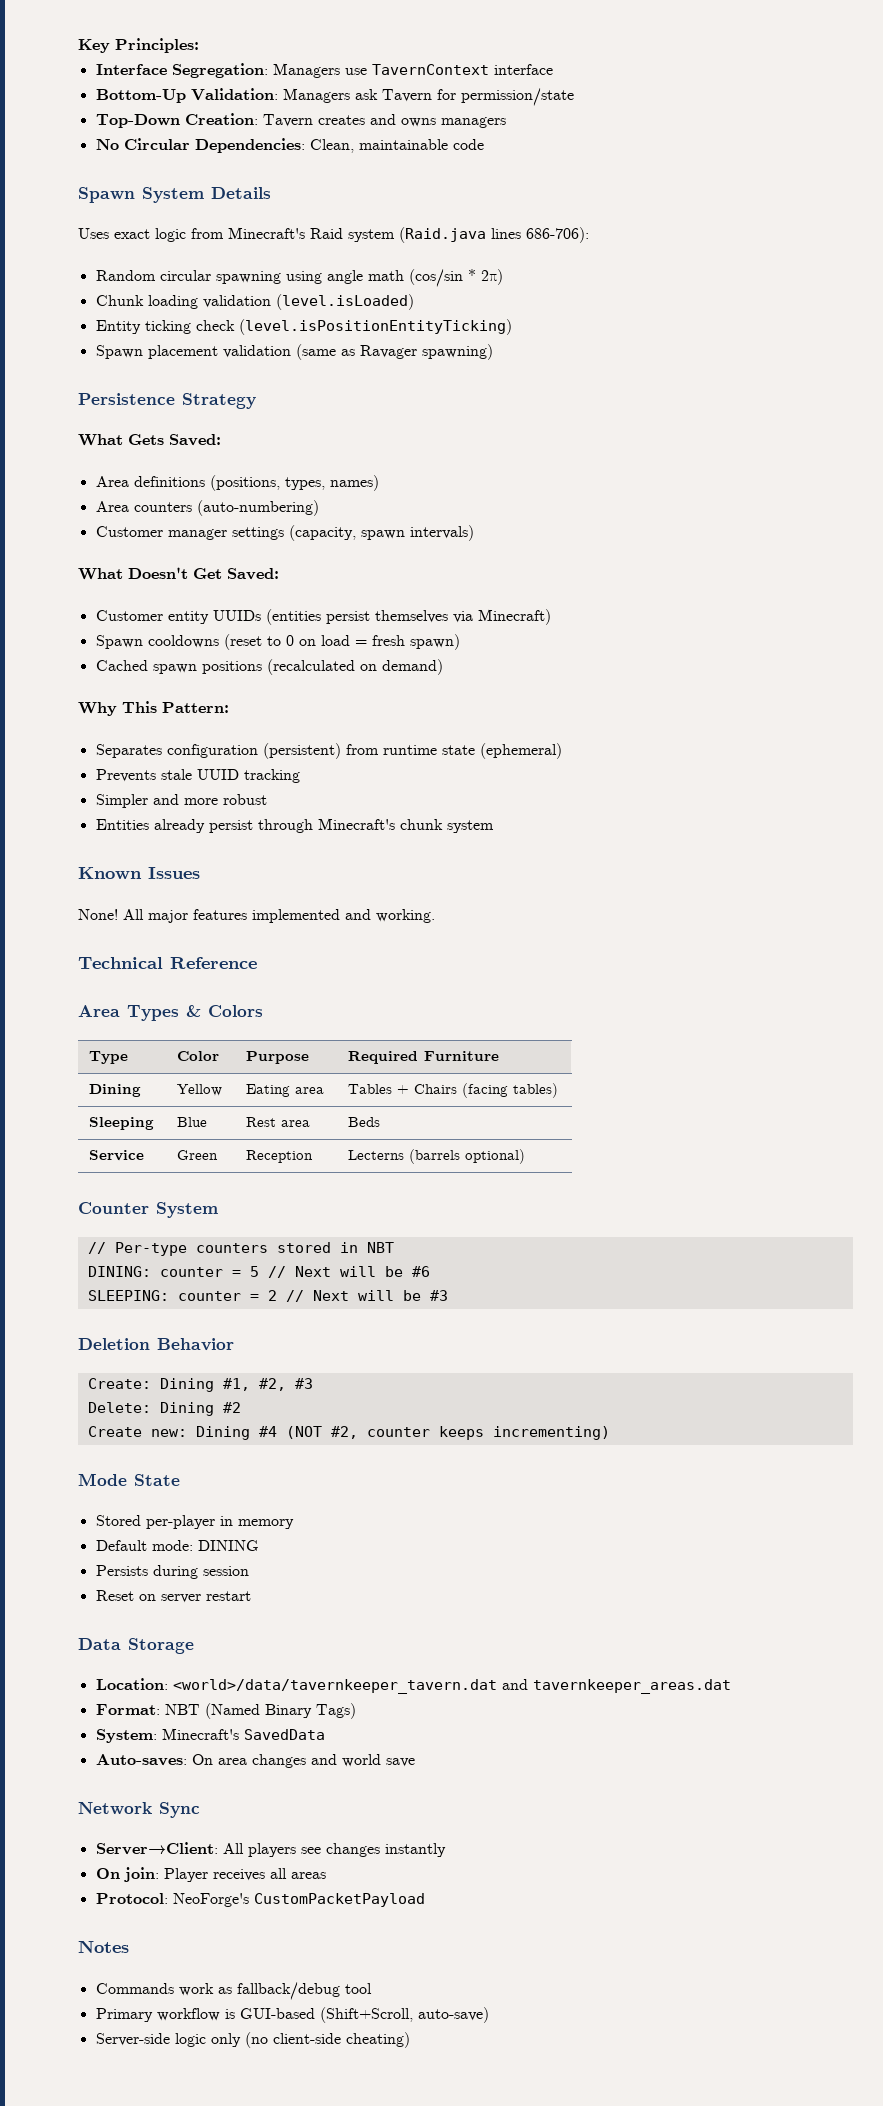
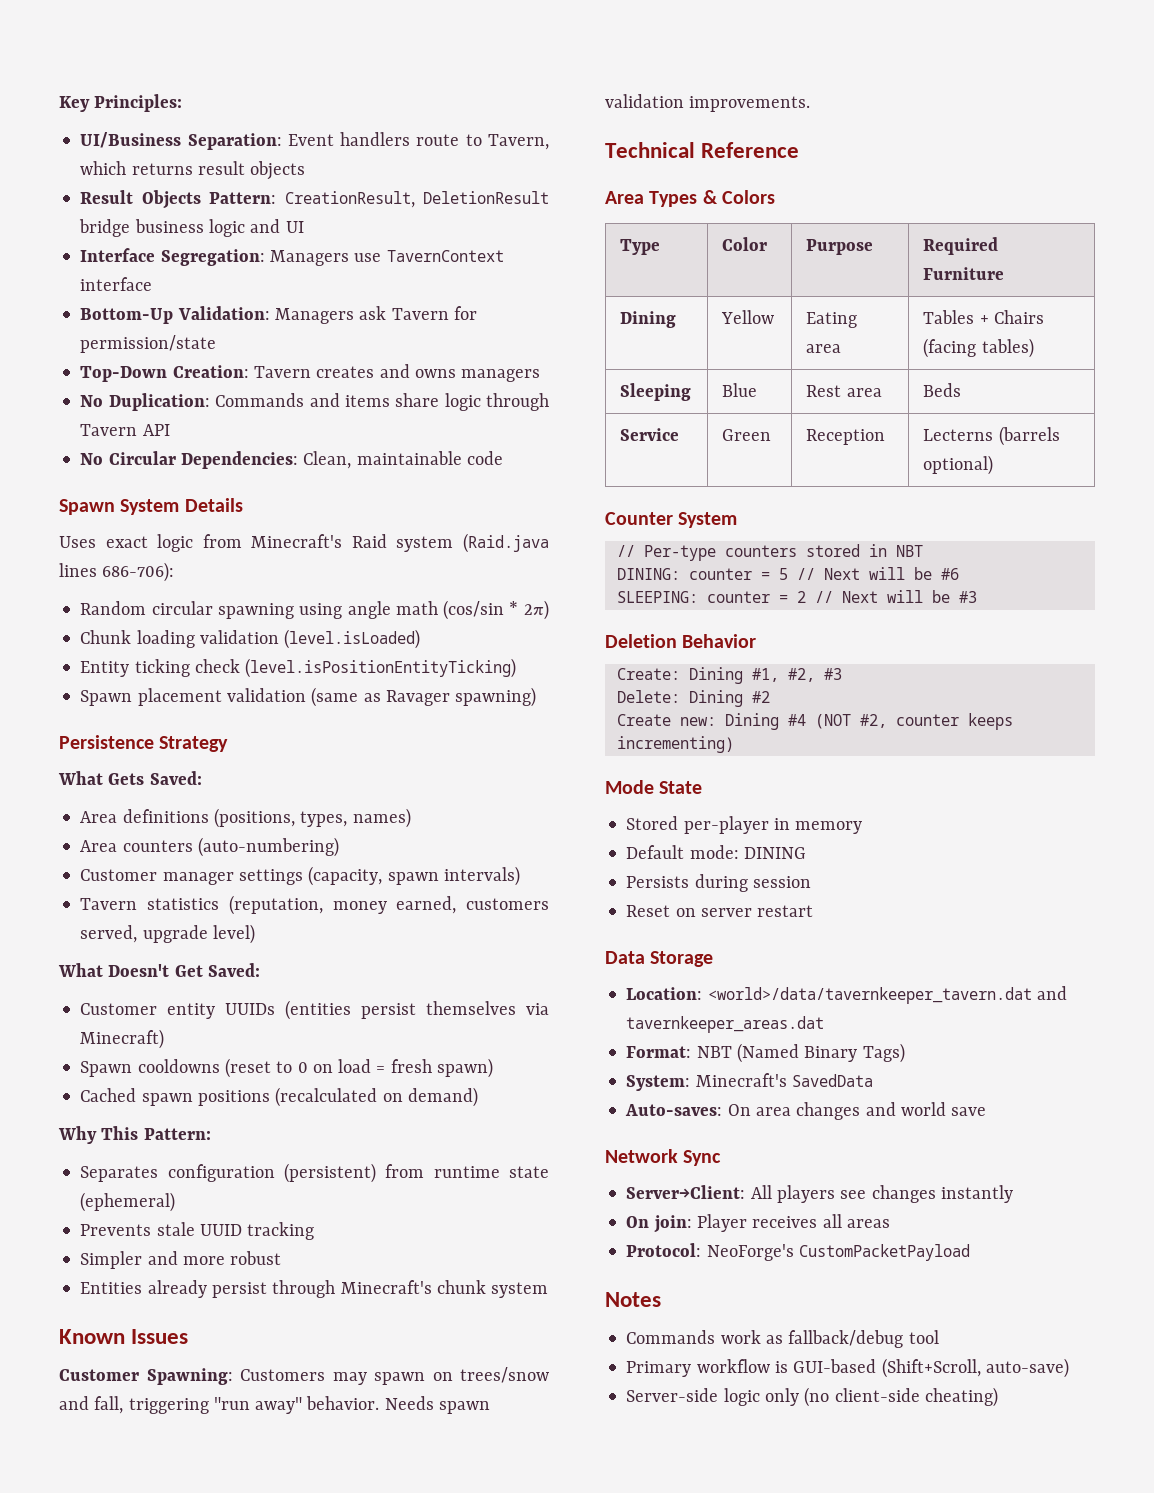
+ UI/Business Separation: Event handlers route to Tavern, which returns result objects
+ Result Objects Pattern: CreationResult, DeletionResult bridge business logic and UI
+ No Duplication: Commands and items share logic through Tavern API
+ Tavern statistics (reputation, money earned, customers served, upgrade level)
- None! All major features implemented and working.
+ Customer Spawning: Customers may spawn on trees/snow and fall, triggering "run away" behavior. Needs spawn validation improvements.

